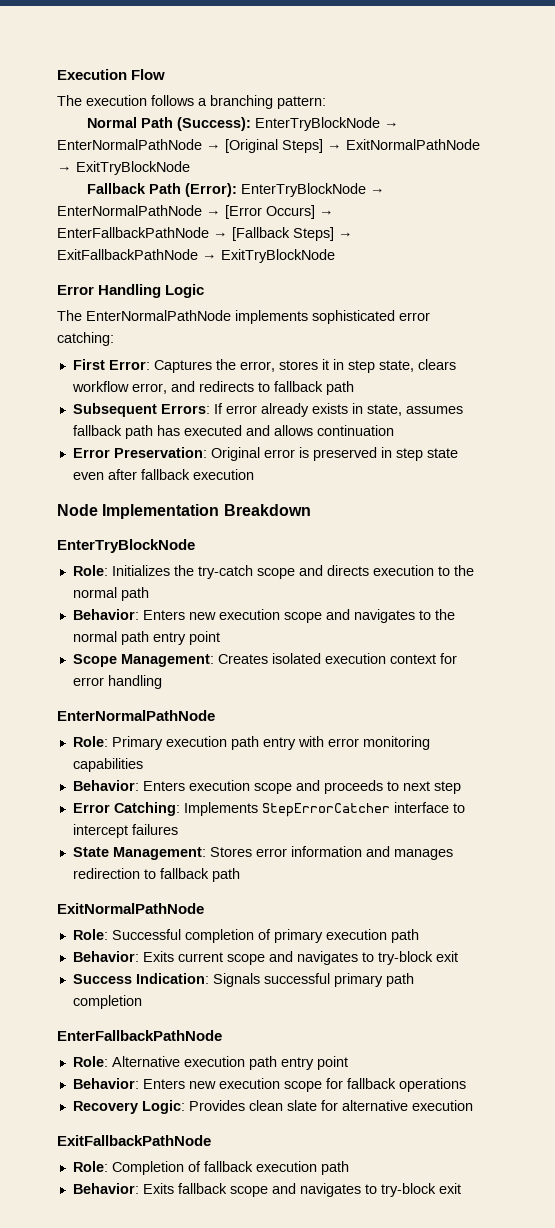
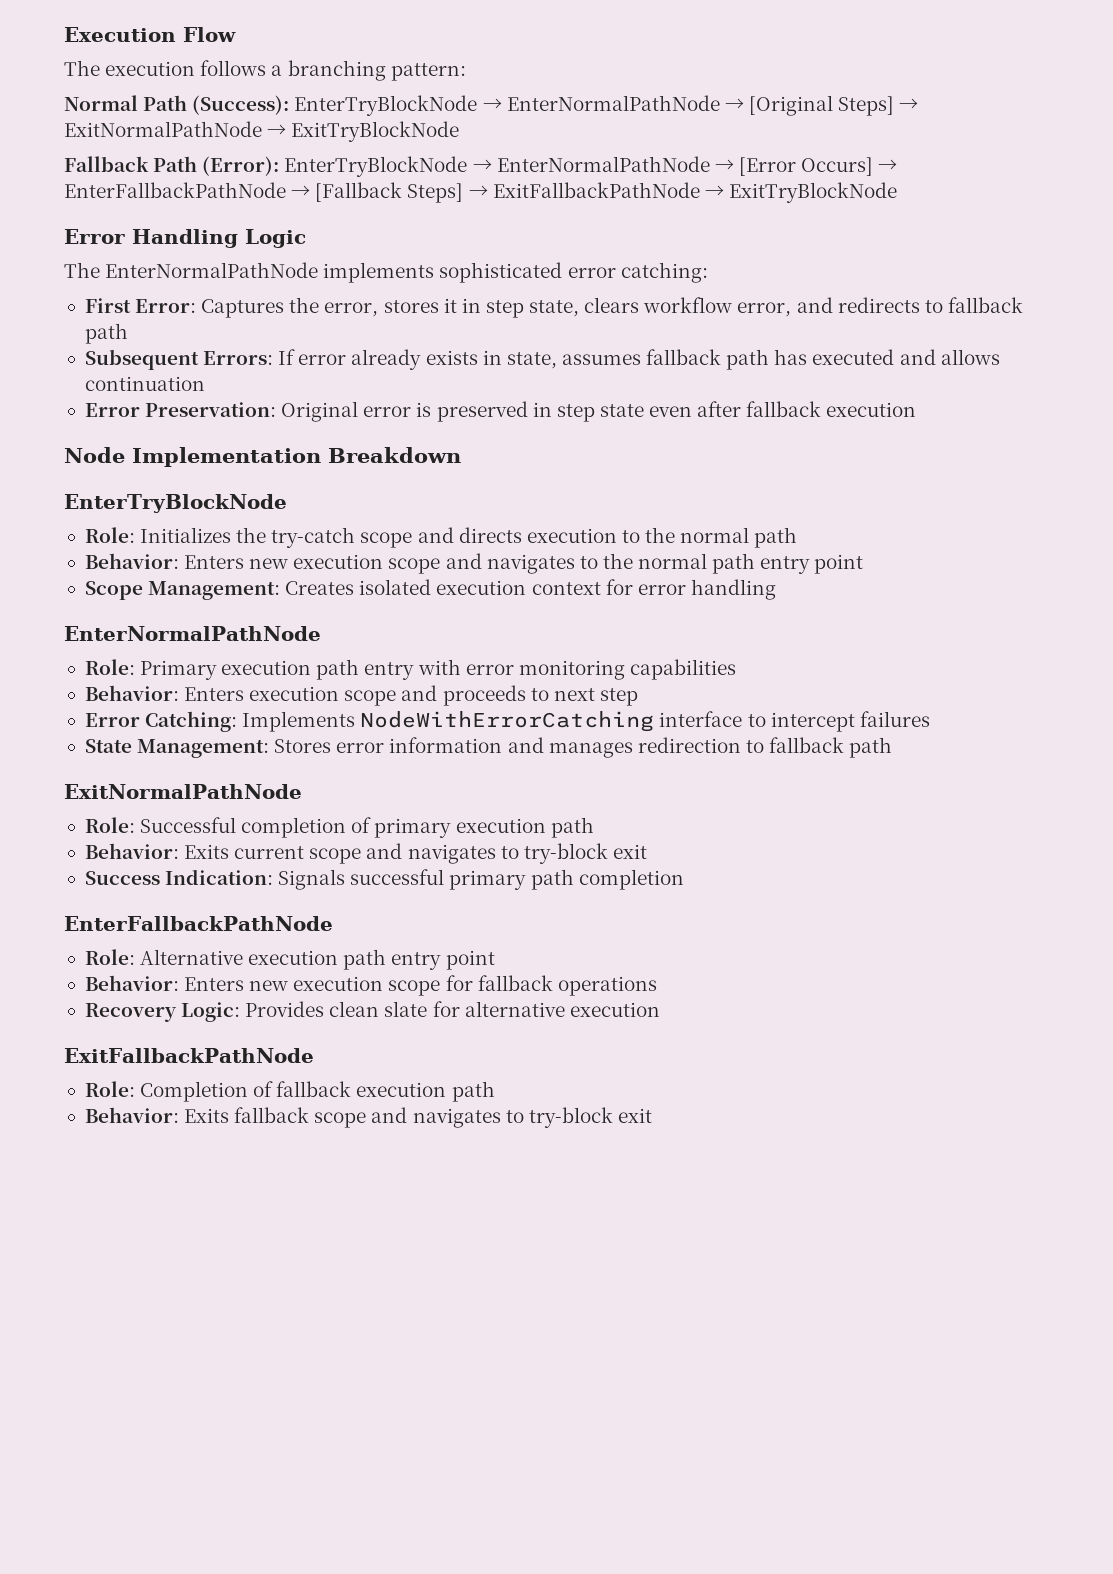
- Error Catching: Implements StepErrorCatcher interface to intercept failures
+ Error Catching: Implements NodeWithErrorCatching interface to intercept failures

